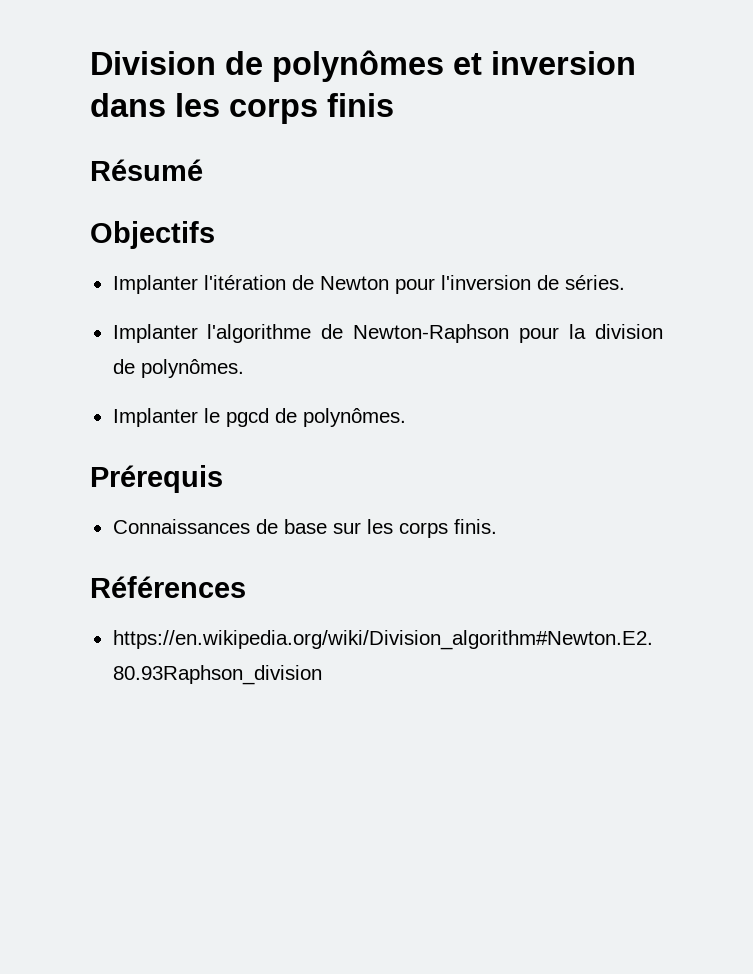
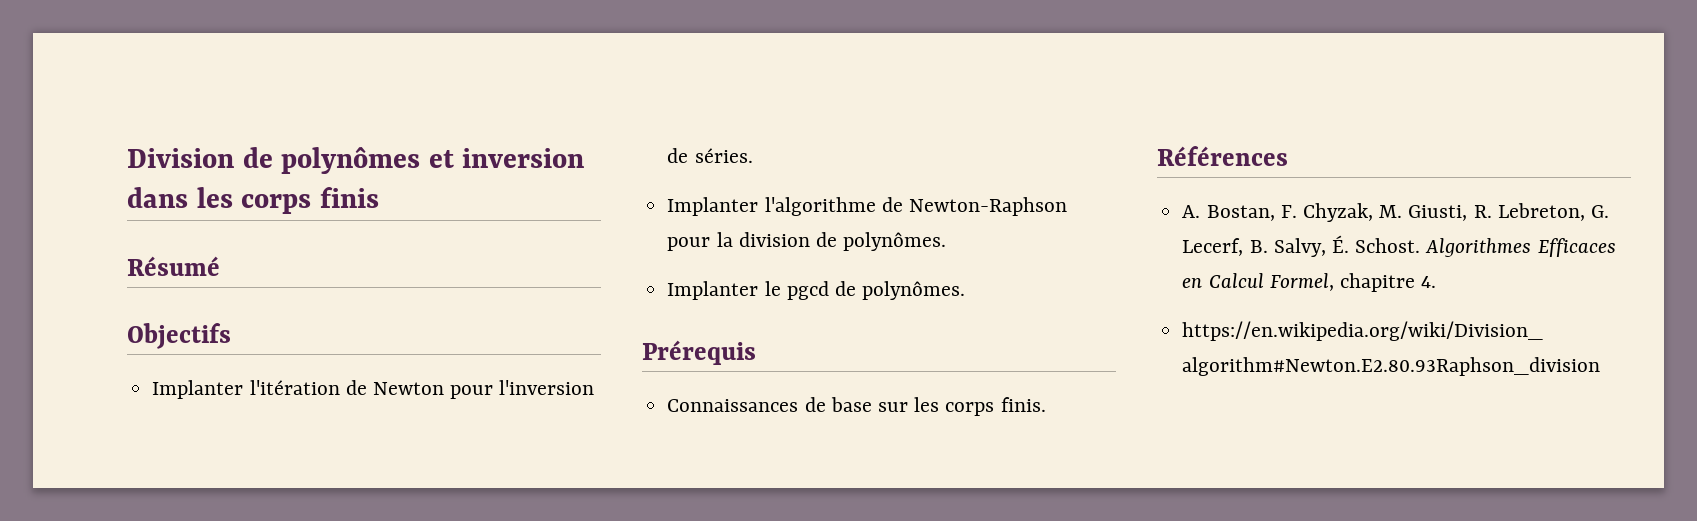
+ A. Bostan, F. Chyzak, M. Giusti, R. Lebreton, G. Lecerf, B. Salvy, É. Schost. Algorithmes Efficaces en Calcul Formel, chapitre 4.

